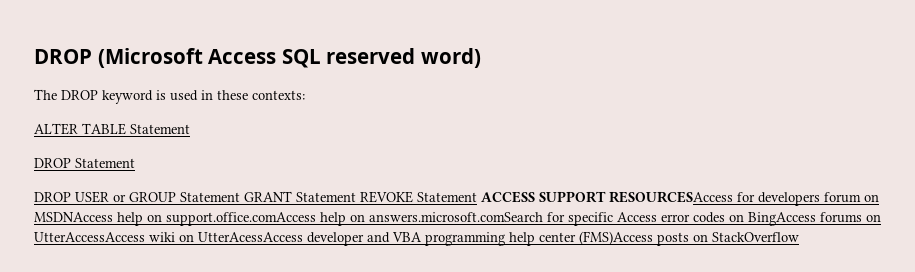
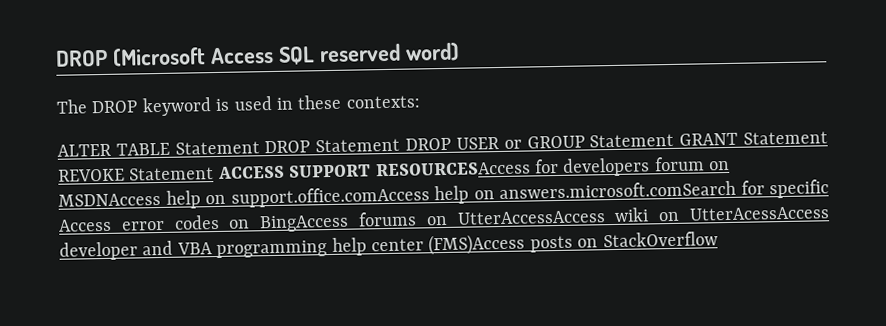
- ALTER TABLE Statement
- DROP Statement
- DROP USER or GROUP Statement GRANT Statement REVOKE Statement ACCESS SUPPORT RESOURCESAccess for developers forum on MSDNAccess help on support.office.comAccess help on answers.microsoft.comSearch for specific Access error codes on BingAccess forums on UtterAccessAccess wiki on UtterAcessAccess developer and VBA programming help center (FMS)Access posts on StackOverflow
+ ALTER TABLE Statement DROP Statement DROP USER or GROUP Statement GRANT Statement REVOKE Statement ACCESS SUPPORT RESOURCESAccess for developers forum on MSDNAccess help on support.office.comAccess help on answers.microsoft.comSearch for specific Access error codes on BingAccess forums on UtterAccessAccess wiki on UtterAcessAccess developer and VBA programming help center (FMS)Access posts on StackOverflow

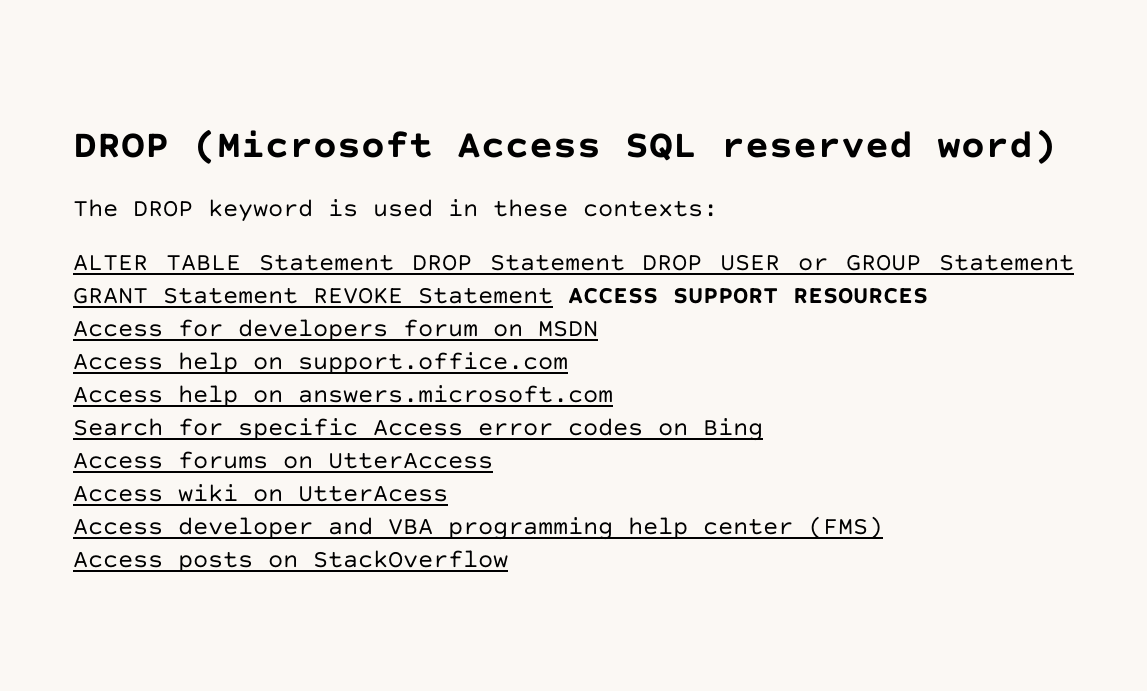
- ALTER TABLE Statement DROP Statement DROP USER or GROUP Statement GRANT Statement REVOKE Statement ACCESS SUPPORT RESOURCESAccess for developers forum on MSDNAccess help on support.office.comAccess help on answers.microsoft.comSearch for specific Access error codes on BingAccess forums on UtterAccessAccess wiki on UtterAcessAccess developer and VBA programming help center (FMS)Access posts on StackOverflow
+ ALTER TABLE Statement DROP Statement DROP USER or GROUP Statement GRANT Statement REVOKE Statement ACCESS SUPPORT RESOURCES
+ Access for developers forum on MSDN
+ Access help on support.office.com
+ Access help on answers.microsoft.com
+ Search for specific Access error codes on Bing
+ Access forums on UtterAccess
+ Access wiki on UtterAcess
+ Access developer and VBA programming help center (FMS)
+ Access posts on StackOverflow

